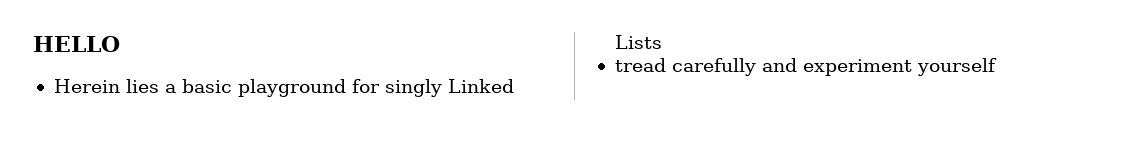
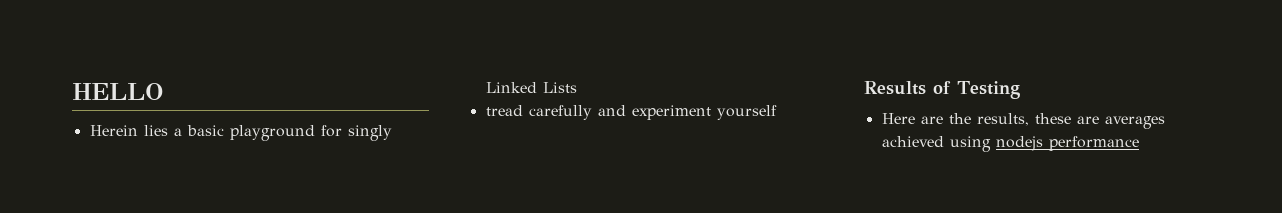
+ Results of Testing
+ Here are the results, these are averages achieved using nodejs performance

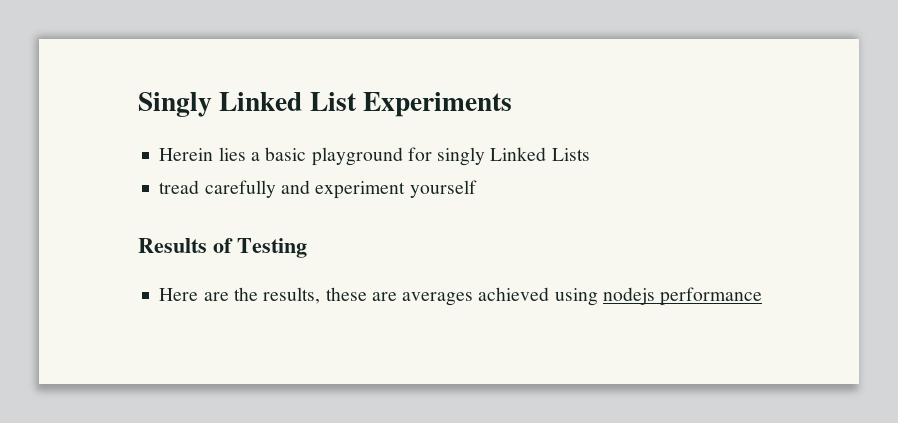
- HELLO
+ Singly Linked List Experiments

